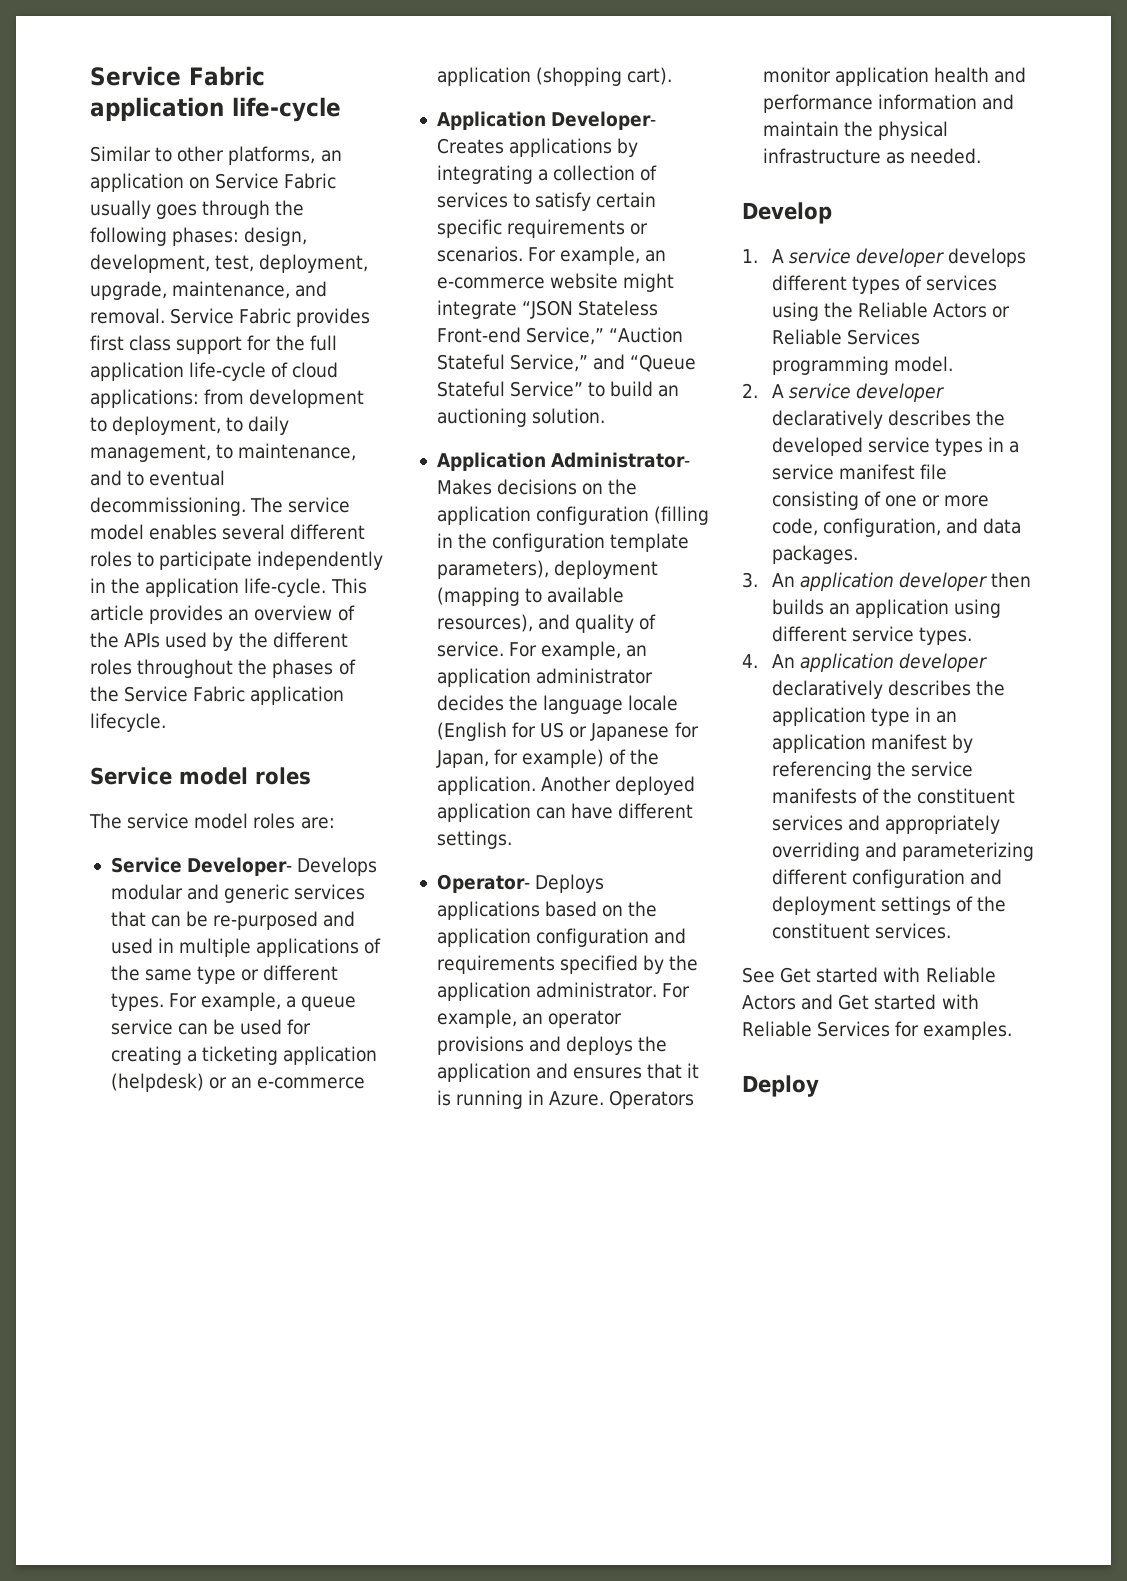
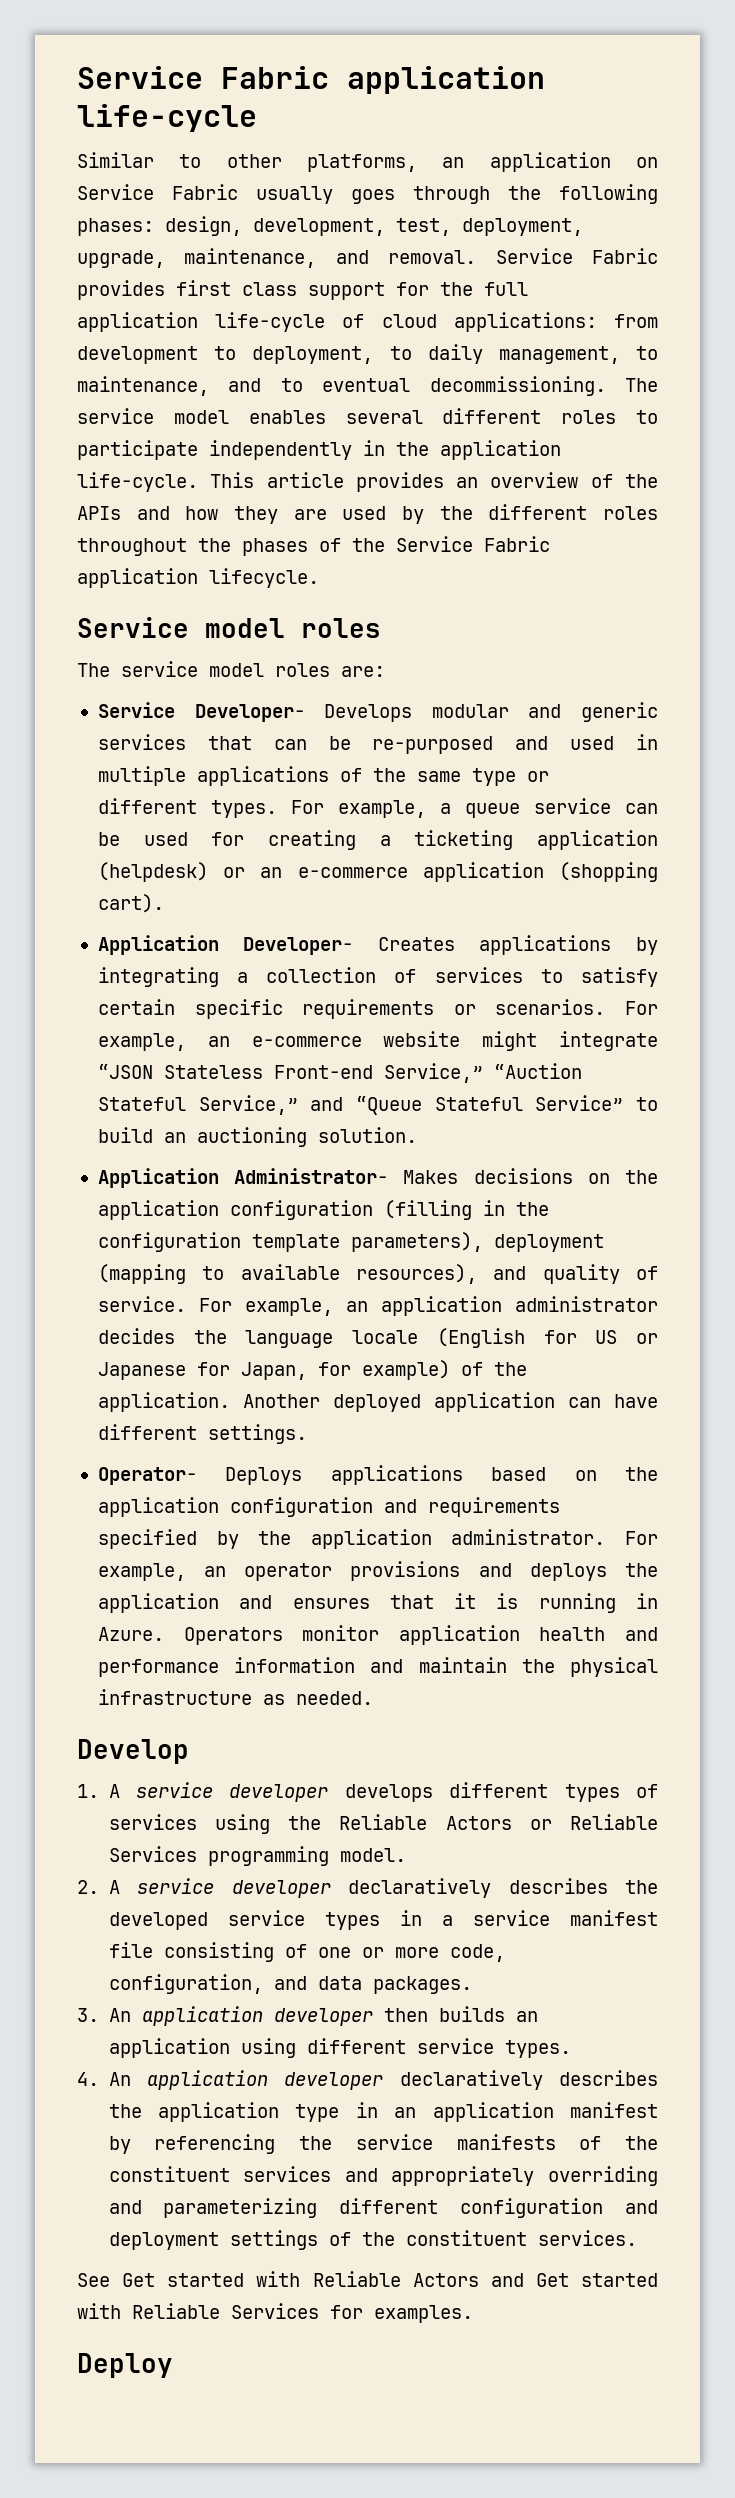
- This article provides an overview of the APIs used by the different roles throughout the phases of the Service Fabric application lifecycle.
+ This article provides an overview of the APIs and how they are used by the different roles throughout the phases of the Service Fabric application lifecycle.

